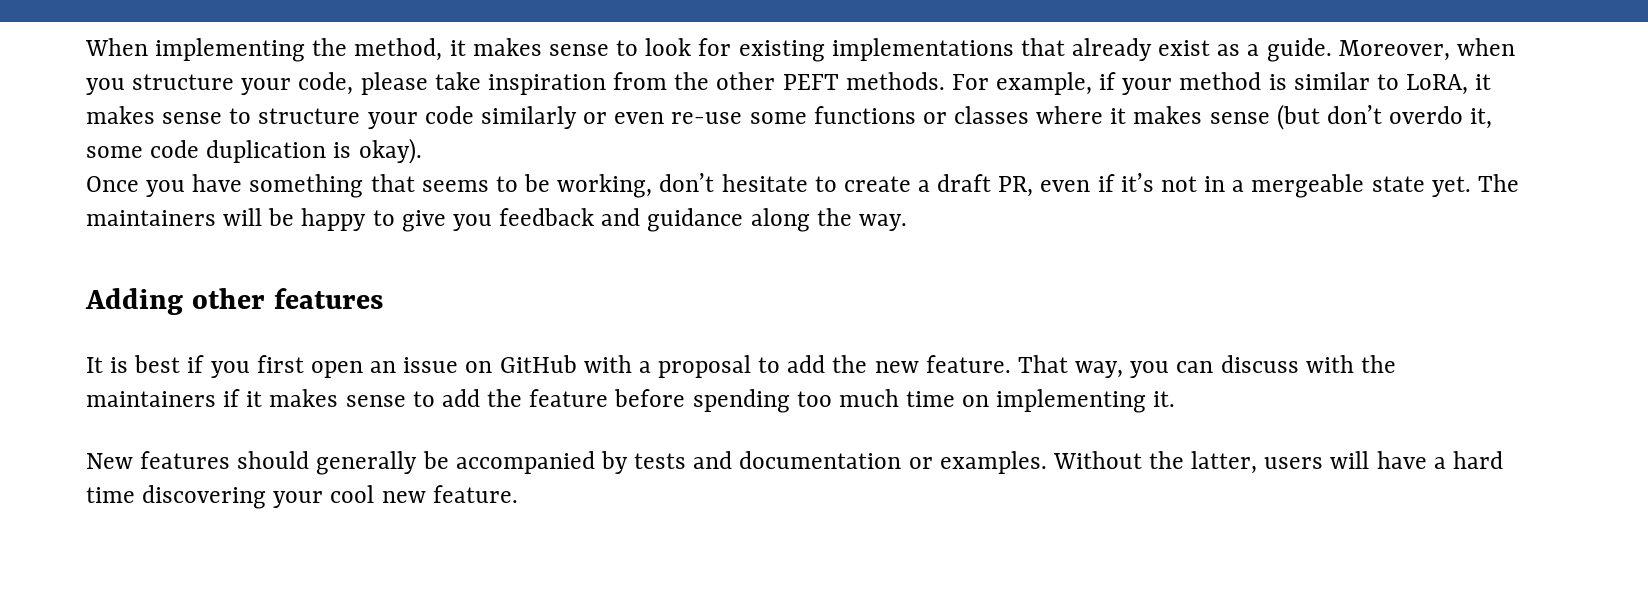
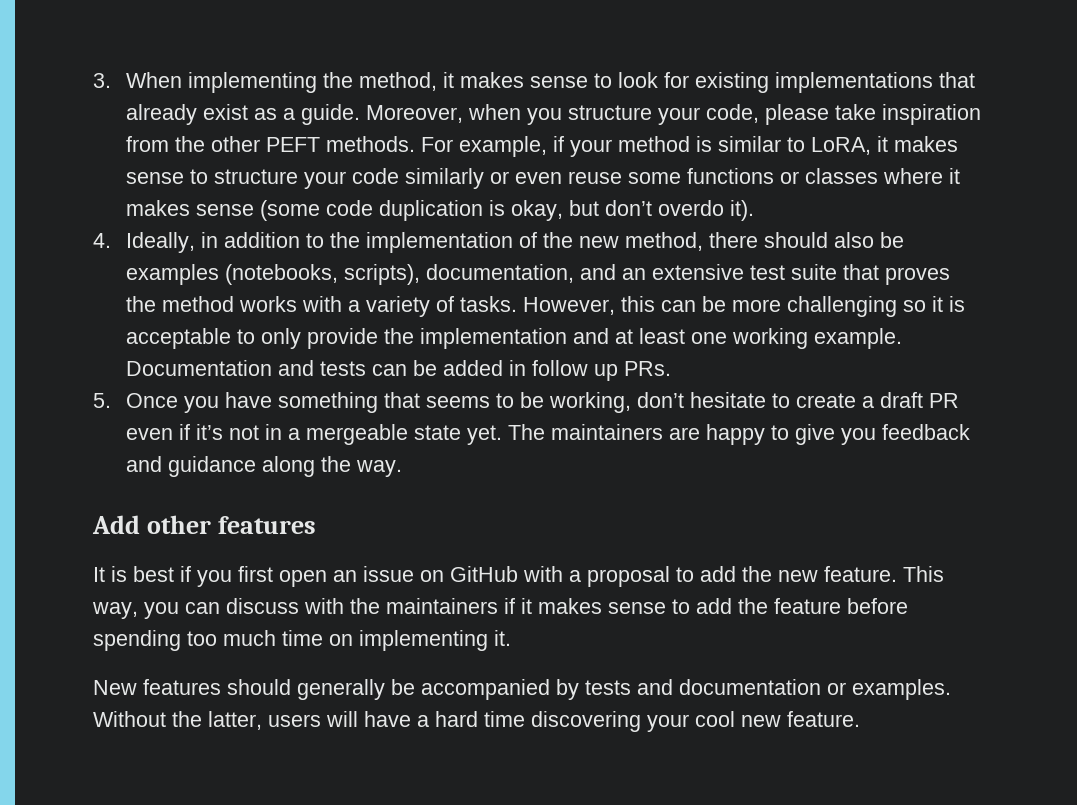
- When implementing the method, it makes sense to look for existing implementations that already exist as a guide.
+ 3. When implementing the method, it makes sense to look for existing implementations that already exist as a guide.
- For example, if your method is similar to LoRA, it makes sense to structure your code similarly or even re-use some functions or classes where it makes sense (but don’t overdo it, some code duplication is okay).
- Once you have something that seems to be working, don’t hesitate to create a draft PR, even if it’s not in a mergeable state yet.
+ For example, if your method is similar to LoRA, it makes sense to structure your code similarly or even reuse some functions or classes where it makes sense (some code duplication is okay, but don’t overdo it).
+ 4. Ideally, in addition to the implementation of the new method, there should also be examples (notebooks, scripts), documentation, and an extensive test suite that proves the method works with a variety of tasks. However, this can be more challenging so it is acceptable to only provide the implementation and at least one working example. Documentation and tests can be added in follow up PRs.
+ 5. Once you have something that seems to be working, don’t hesitate to create a draft PR even if it’s not in a mergeable state yet.
- The maintainers will be happy to give you feedback and guidance along the way.
+ The maintainers are happy to give you feedback and guidance along the way.
- Adding other features
+ Add other features
- That way, you can discuss with the maintainers if it makes sense to add the feature before spending too much time on implementing it.
+ This way, you can discuss with the maintainers if it makes sense to add the feature before spending too much time on implementing it.

